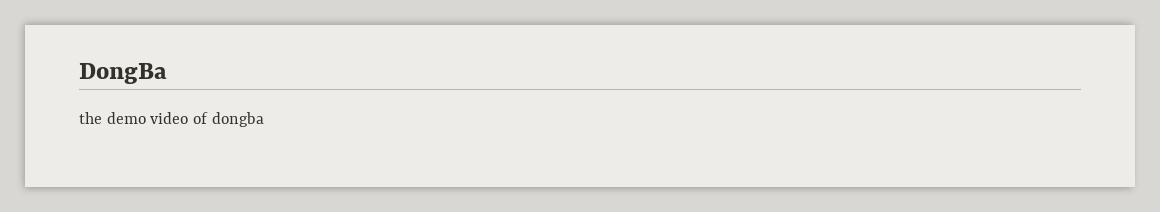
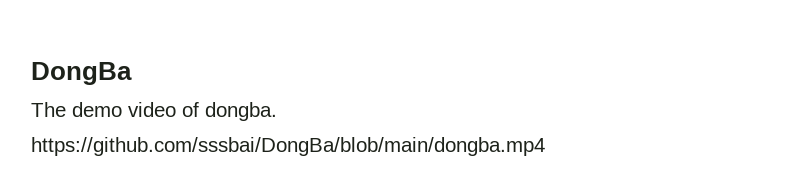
- the demo video of dongba
+ The demo video of dongba.
+ https://github.com/sssbai/DongBa/blob/main/dongba.mp4

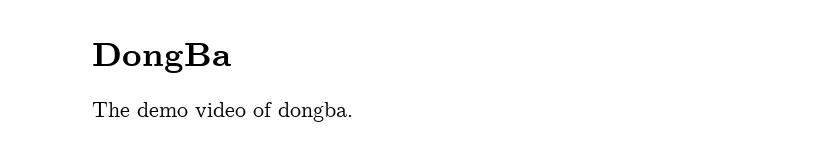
- https://github.com/sssbai/DongBa/blob/main/dongba.mp4

